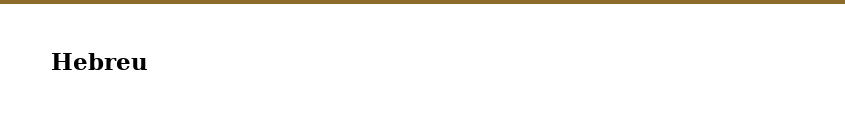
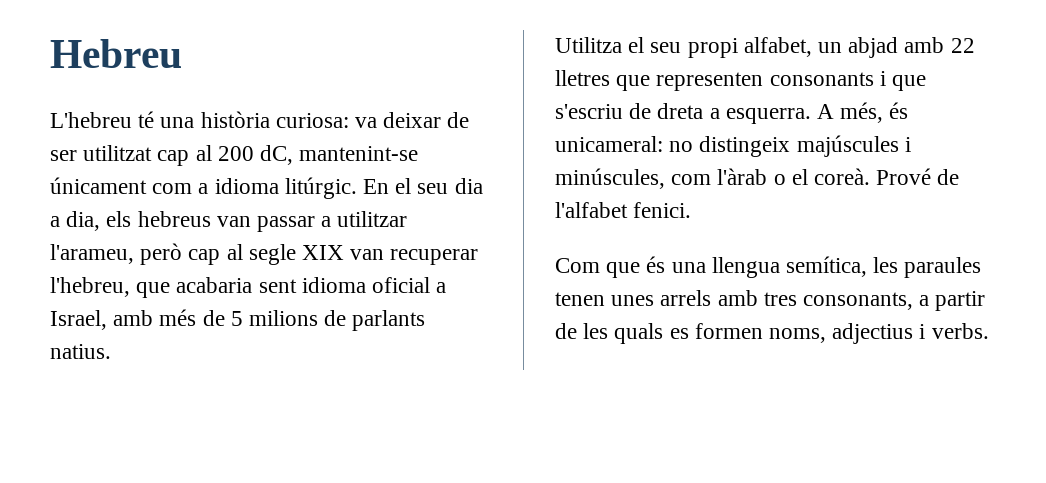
+ L'hebreu té una història curiosa: va deixar de ser utilitzat cap al 200 dC, mantenint-se únicament com a idioma litúrgic. En el seu dia a dia, els hebreus van passar a utilitzar l'arameu, però cap al segle XIX van recuperar l'hebreu, que acabaria sent idioma oficial a Israel, amb més de 5 milions de parlants natius.
+ Utilitza el seu propi alfabet, un abjad amb 22 lletres que representen consonants i que s'escriu de dreta a esquerra. A més, és unicameral: no distingeix majúscules i minúscules, com l'àrab o el coreà. Prové de l'alfabet fenici.
+ Com que és una llengua semítica, les paraules tenen unes arrels amb tres consonants, a partir de les quals es formen noms, adjectius i verbs.

